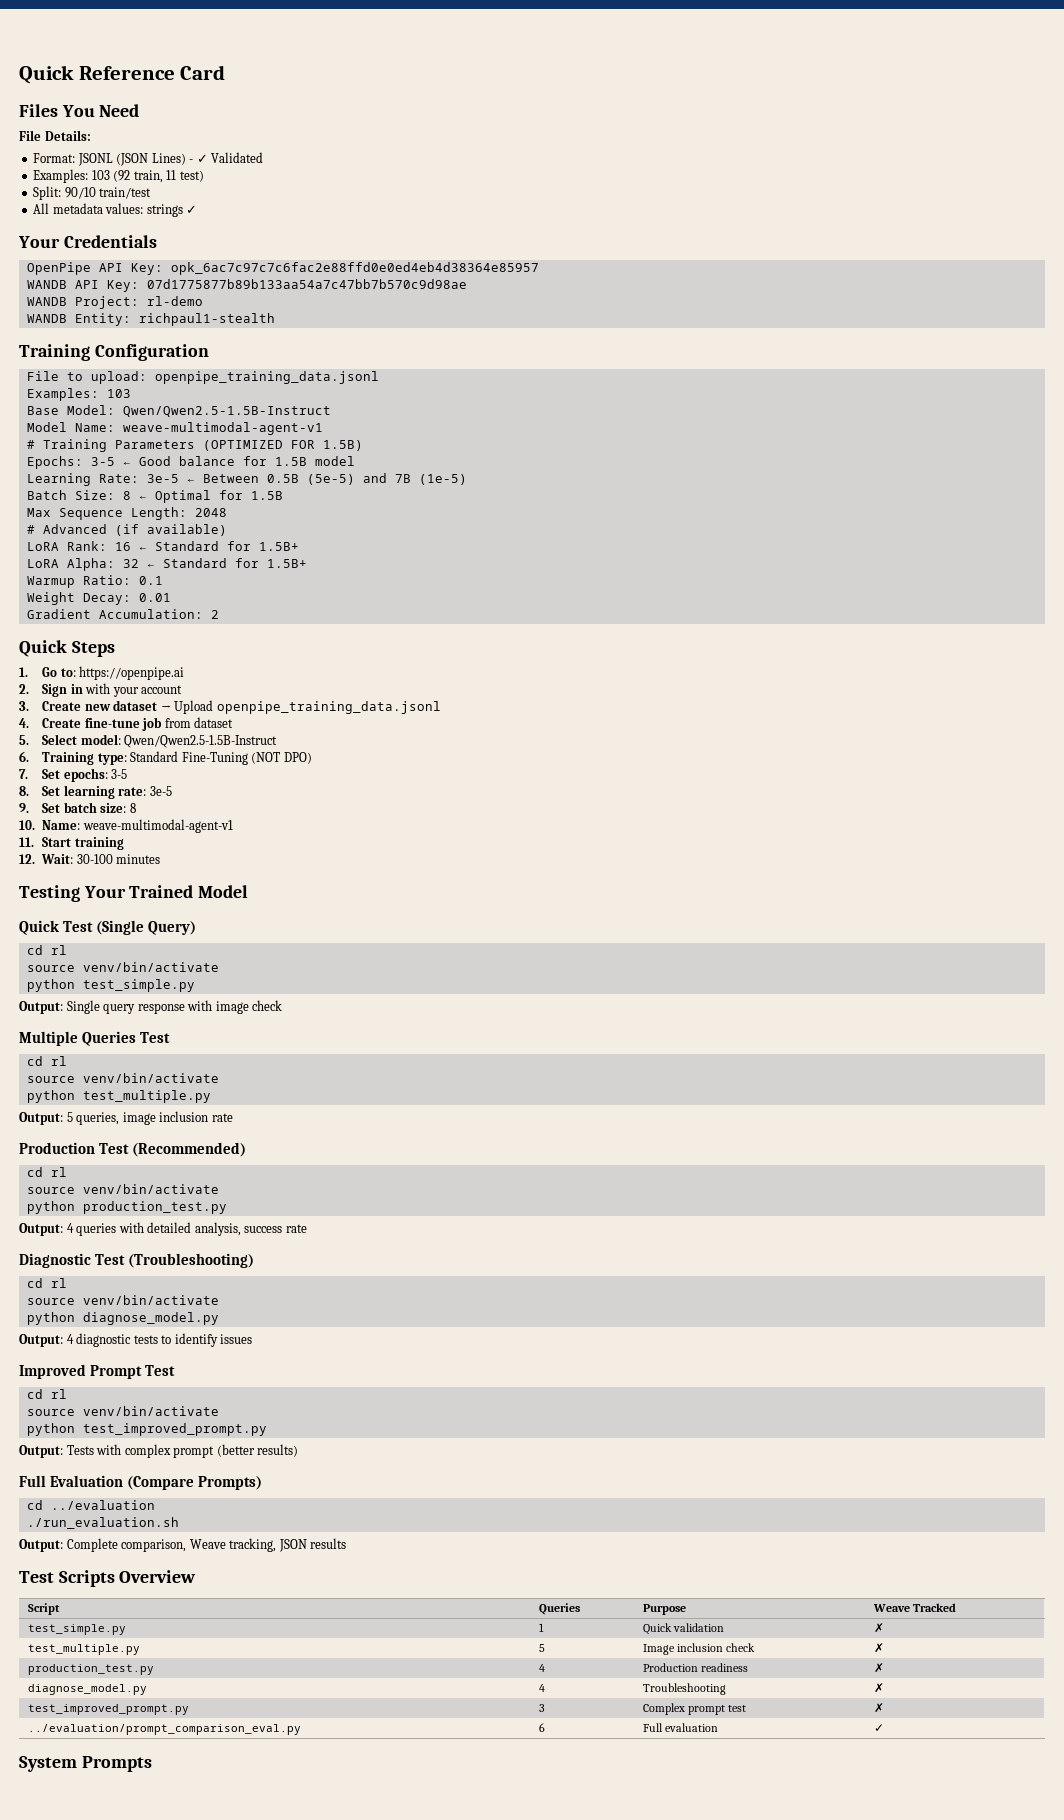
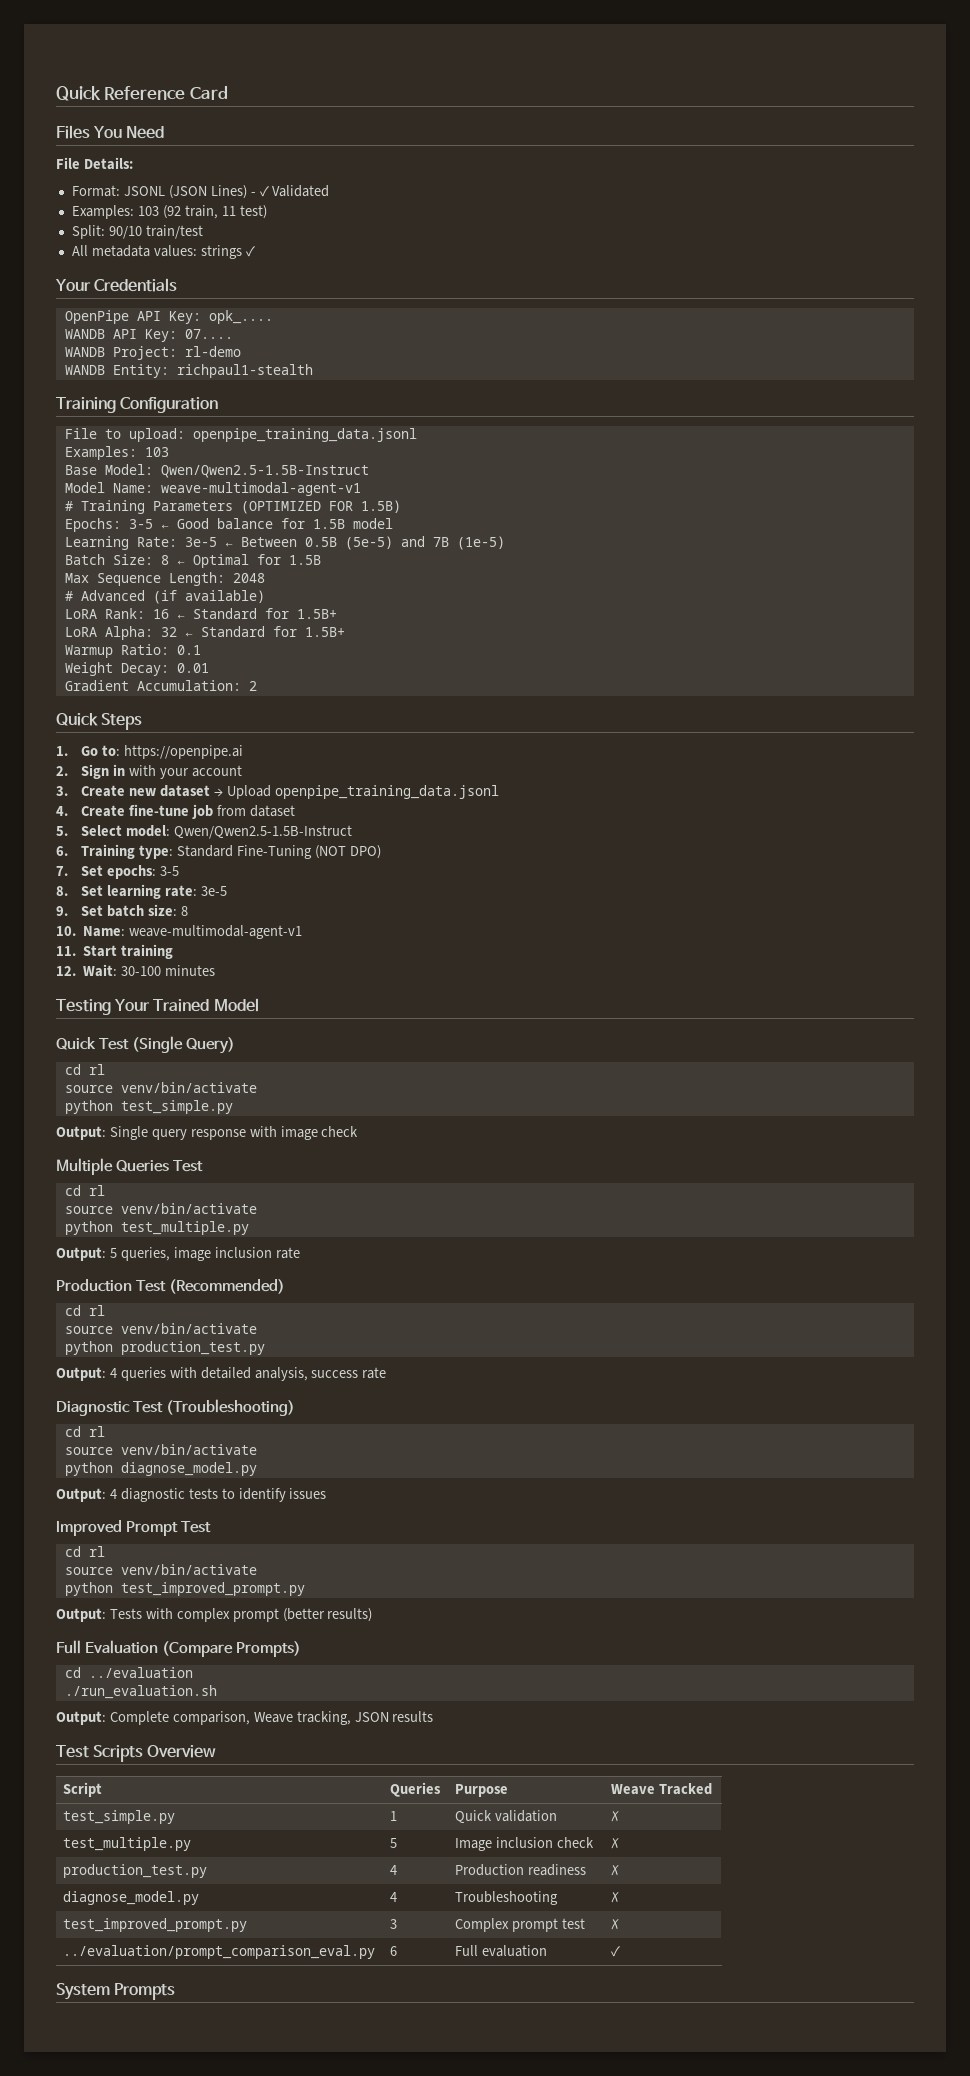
- OpenPipe API Key: opk_6ac7c97c7c6fac2e88ffd0e0ed4eb4d38364e85957
+ OpenPipe API Key: opk_....
- WANDB API Key: 07d1775877b89b133aa54a7c47bb7b570c9d98ae
+ WANDB API Key: 07....

